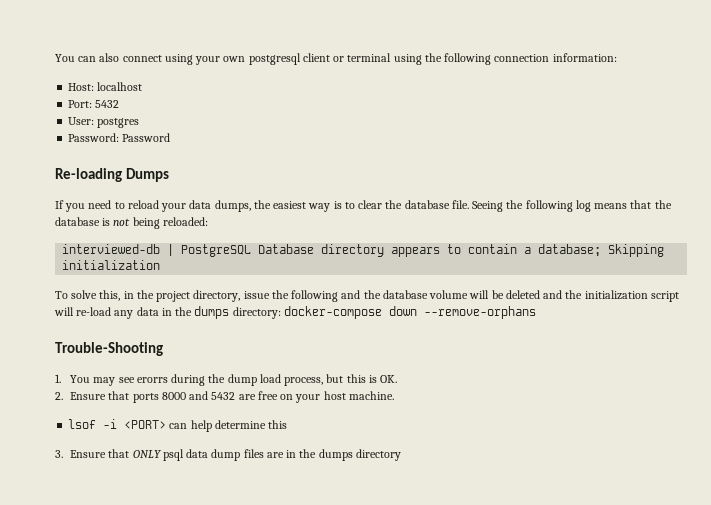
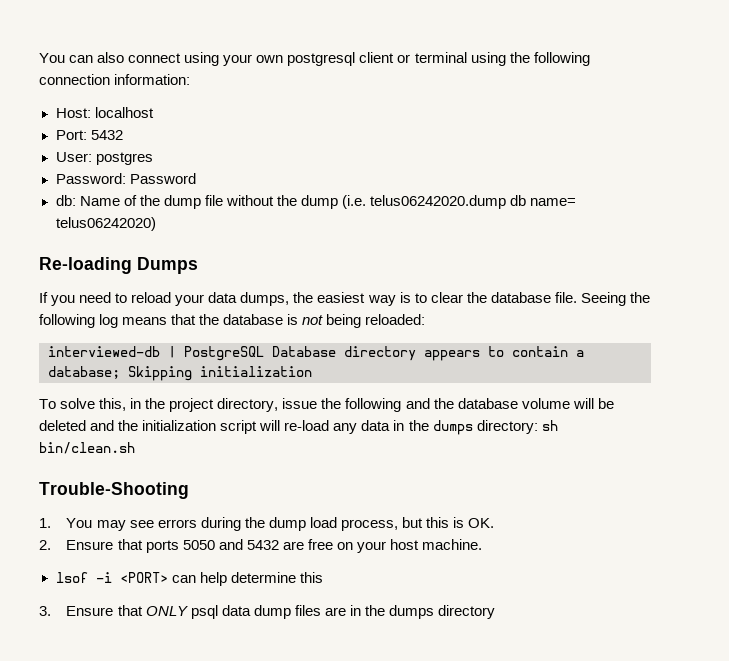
+ db: Name of the dump file without the dump (i.e. telus06242020.dump db name= telus06242020)
- To solve this, in the project directory, issue the following and the database volume will be deleted and the initialization script will re-load any data in the dumps directory: docker-compose down --remove-orphans
+ To solve this, in the project directory, issue the following and the database volume will be deleted and the initialization script will re-load any data in the dumps directory: sh bin/clean.sh
- 1. You may see erorrs during the dump load process, but this is OK.
+ 1. You may see errors during the dump load process, but this is OK.
- 2. Ensure that ports 8000 and 5432 are free on your host machine.
+ 2. Ensure that ports 5050 and 5432 are free on your host machine.

